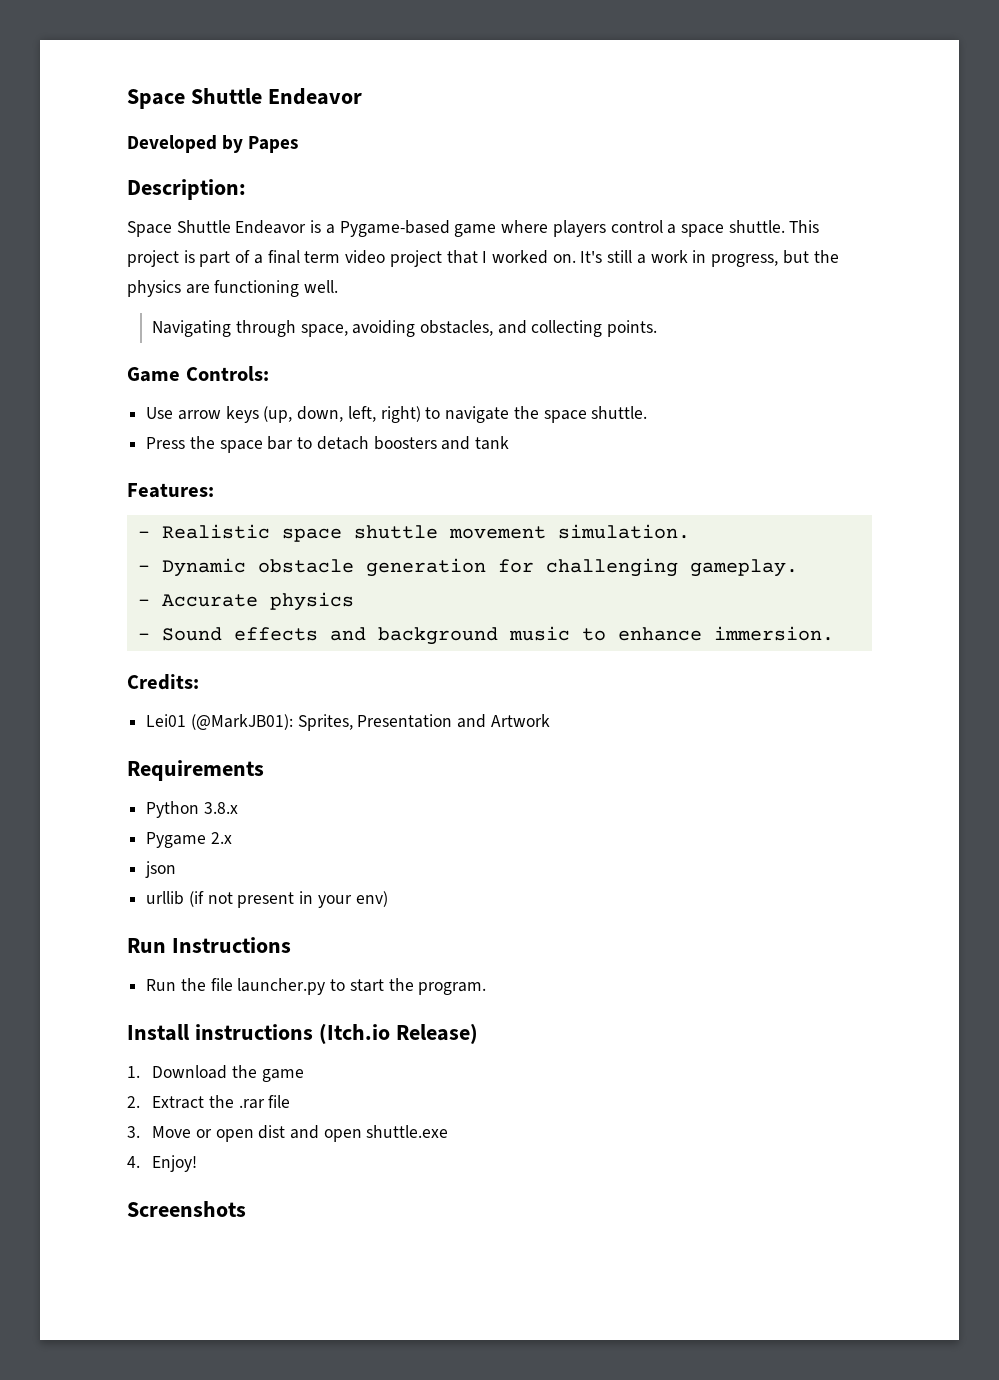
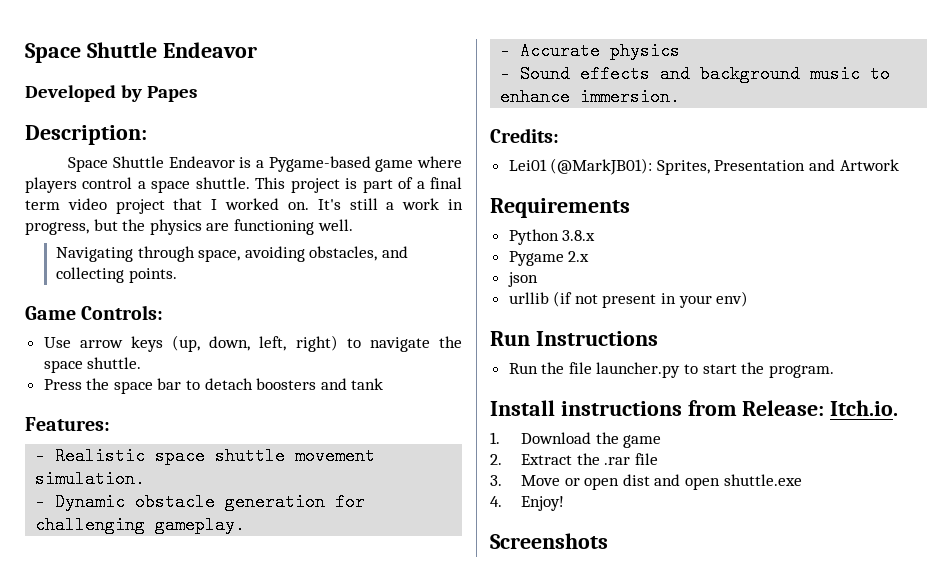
- Install instructions (Itch.io Release)
+ Install instructions from Release: Itch.io.

